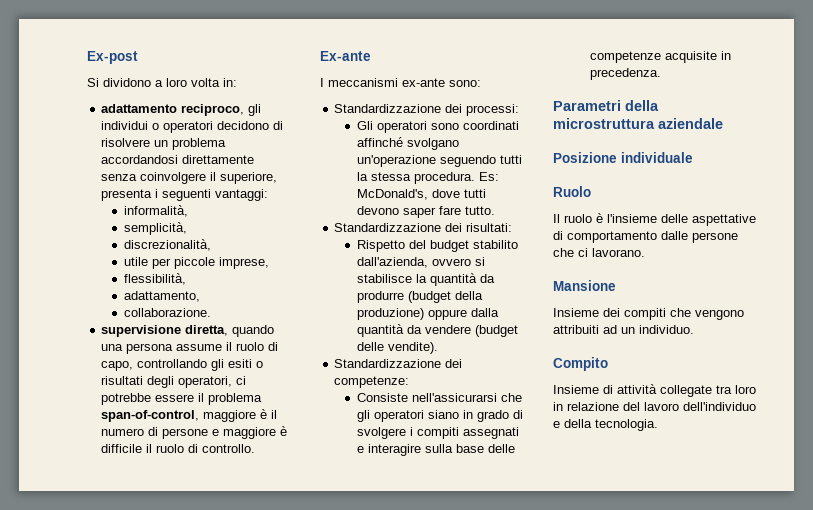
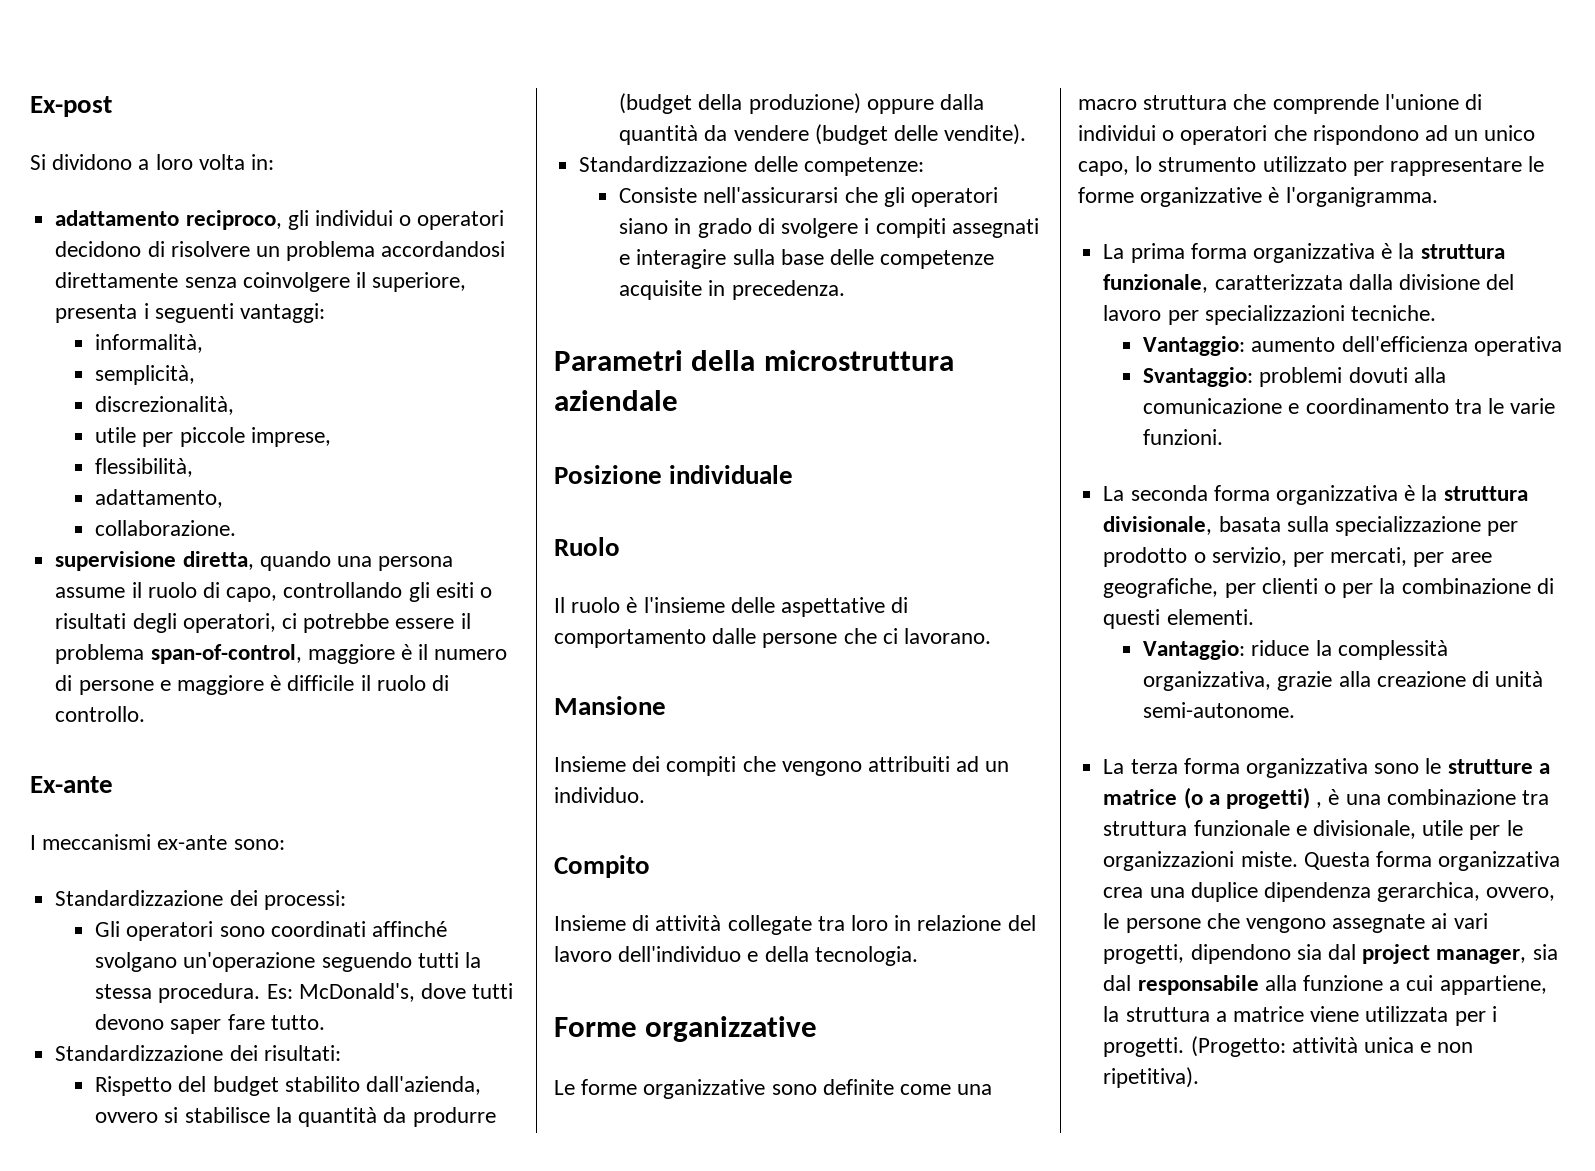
- Standardizzazione dei competenze:
+ Standardizzazione delle competenze:
+ Forme organizzative
+ Le forme organizzative sono definite come una macro struttura che comprende l'unione di individui o operatori che rispondono ad un unico capo, lo strumento utilizzato per rappresentare le forme organizzative è l'organigramma.
+ La prima forma organizzativa è la struttura funzionale, caratterizzata dalla divisione del lavoro per specializzazioni tecniche.
+ Vantaggio: aumento dell'efficienza operativa
+ Svantaggio: problemi dovuti alla comunicazione e coordinamento tra le varie funzioni.
+ La seconda forma organizzativa è la struttura divisionale, basata sulla specializzazione per prodotto o servizio, per mercati, per aree geografiche, per clienti o per la combinazione di questi elementi.
+ Vantaggio: riduce la complessità organizzativa, grazie alla creazione di unità semi-autonome.
+ La terza forma organizzativa sono le strutture a matrice (o a progetti) , è una combinazione tra struttura funzionale e divisionale, utile per le organizzazioni miste. Questa forma organizzativa crea una duplice dipendenza gerarchica, ovvero, le persone che vengono assegnate ai vari progetti, dipendono sia dal project manager, sia dal responsabile alla funzione a cui appartiene, la struttura a matrice viene utilizzata per i progetti. (Progetto: attività unica e non ripetitiva).

